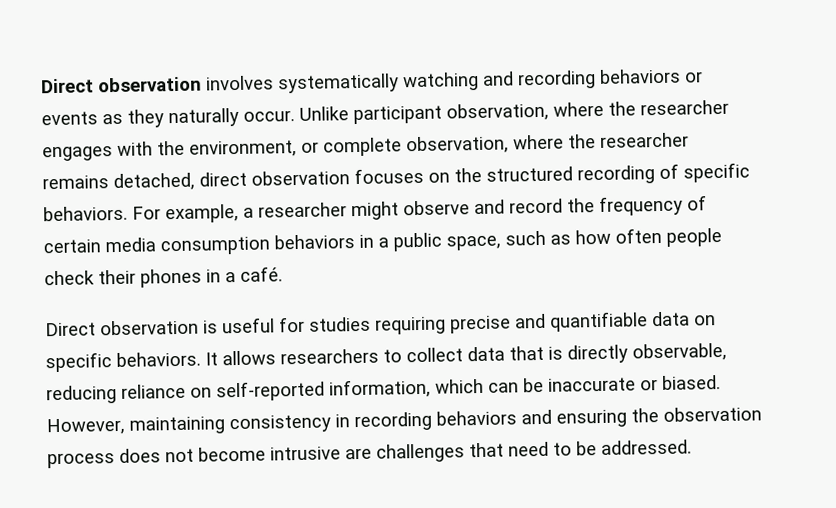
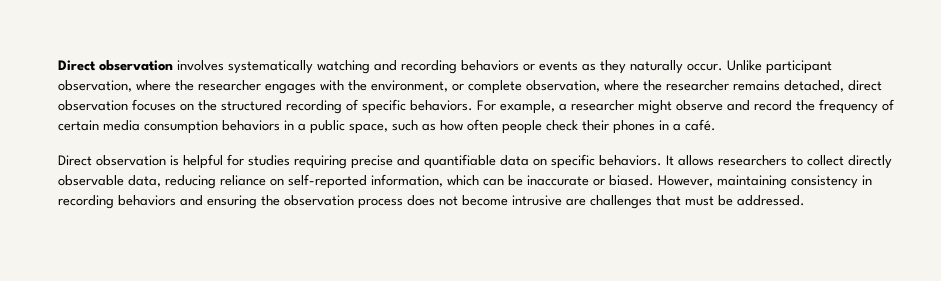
- Direct observation is useful for studies requiring precise and quantifiable data on specific behaviors.
+ Direct observation is helpful for studies requiring precise and quantifiable data on specific behaviors.
- It allows researchers to collect data that is directly observable, reducing reliance on self-reported information, which can be inaccurate or biased.
+ It allows researchers to collect directly observable data, reducing reliance on self-reported information, which can be inaccurate or biased.
- However, maintaining consistency in recording behaviors and ensuring the observation process does not become intrusive are challenges that need to be addressed.
+ However, maintaining consistency in recording behaviors and ensuring the observation process does not become intrusive are challenges that must be addressed.

